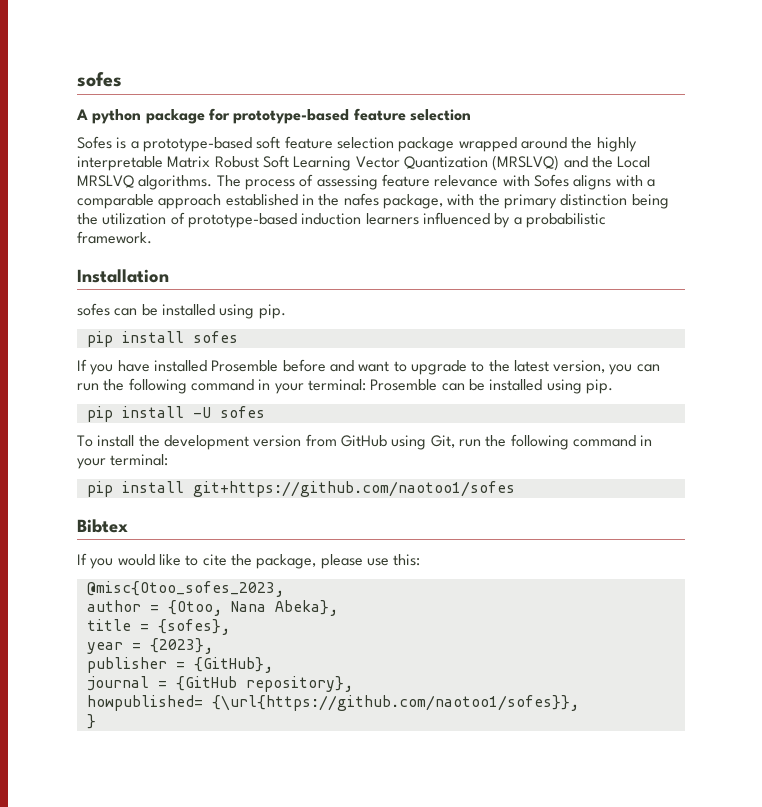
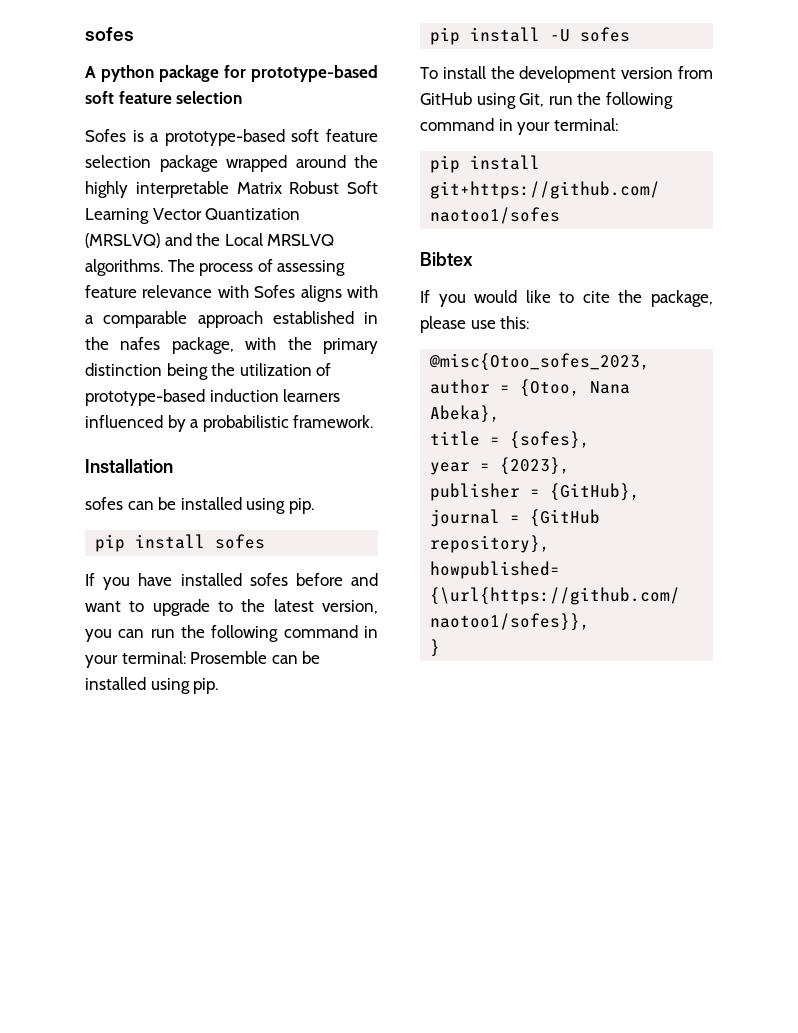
- A python package for prototype-based feature selection
+ A python package for prototype-based soft feature selection
- If you have installed Prosemble before and want to upgrade to the latest version, you can run the following command in your terminal: Prosemble can be installed using pip.
+ If you have installed sofes before and want to upgrade to the latest version, you can run the following command in your terminal: Prosemble can be installed using pip.

